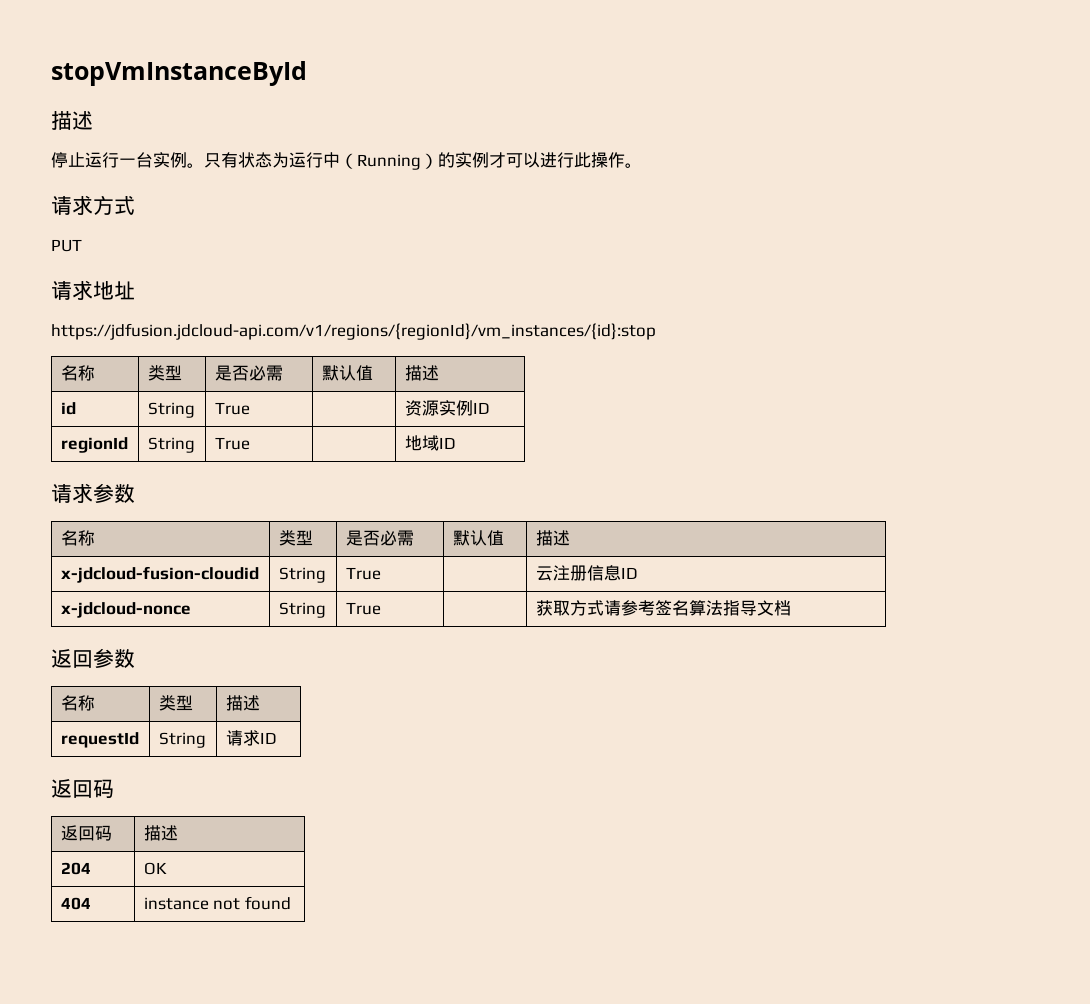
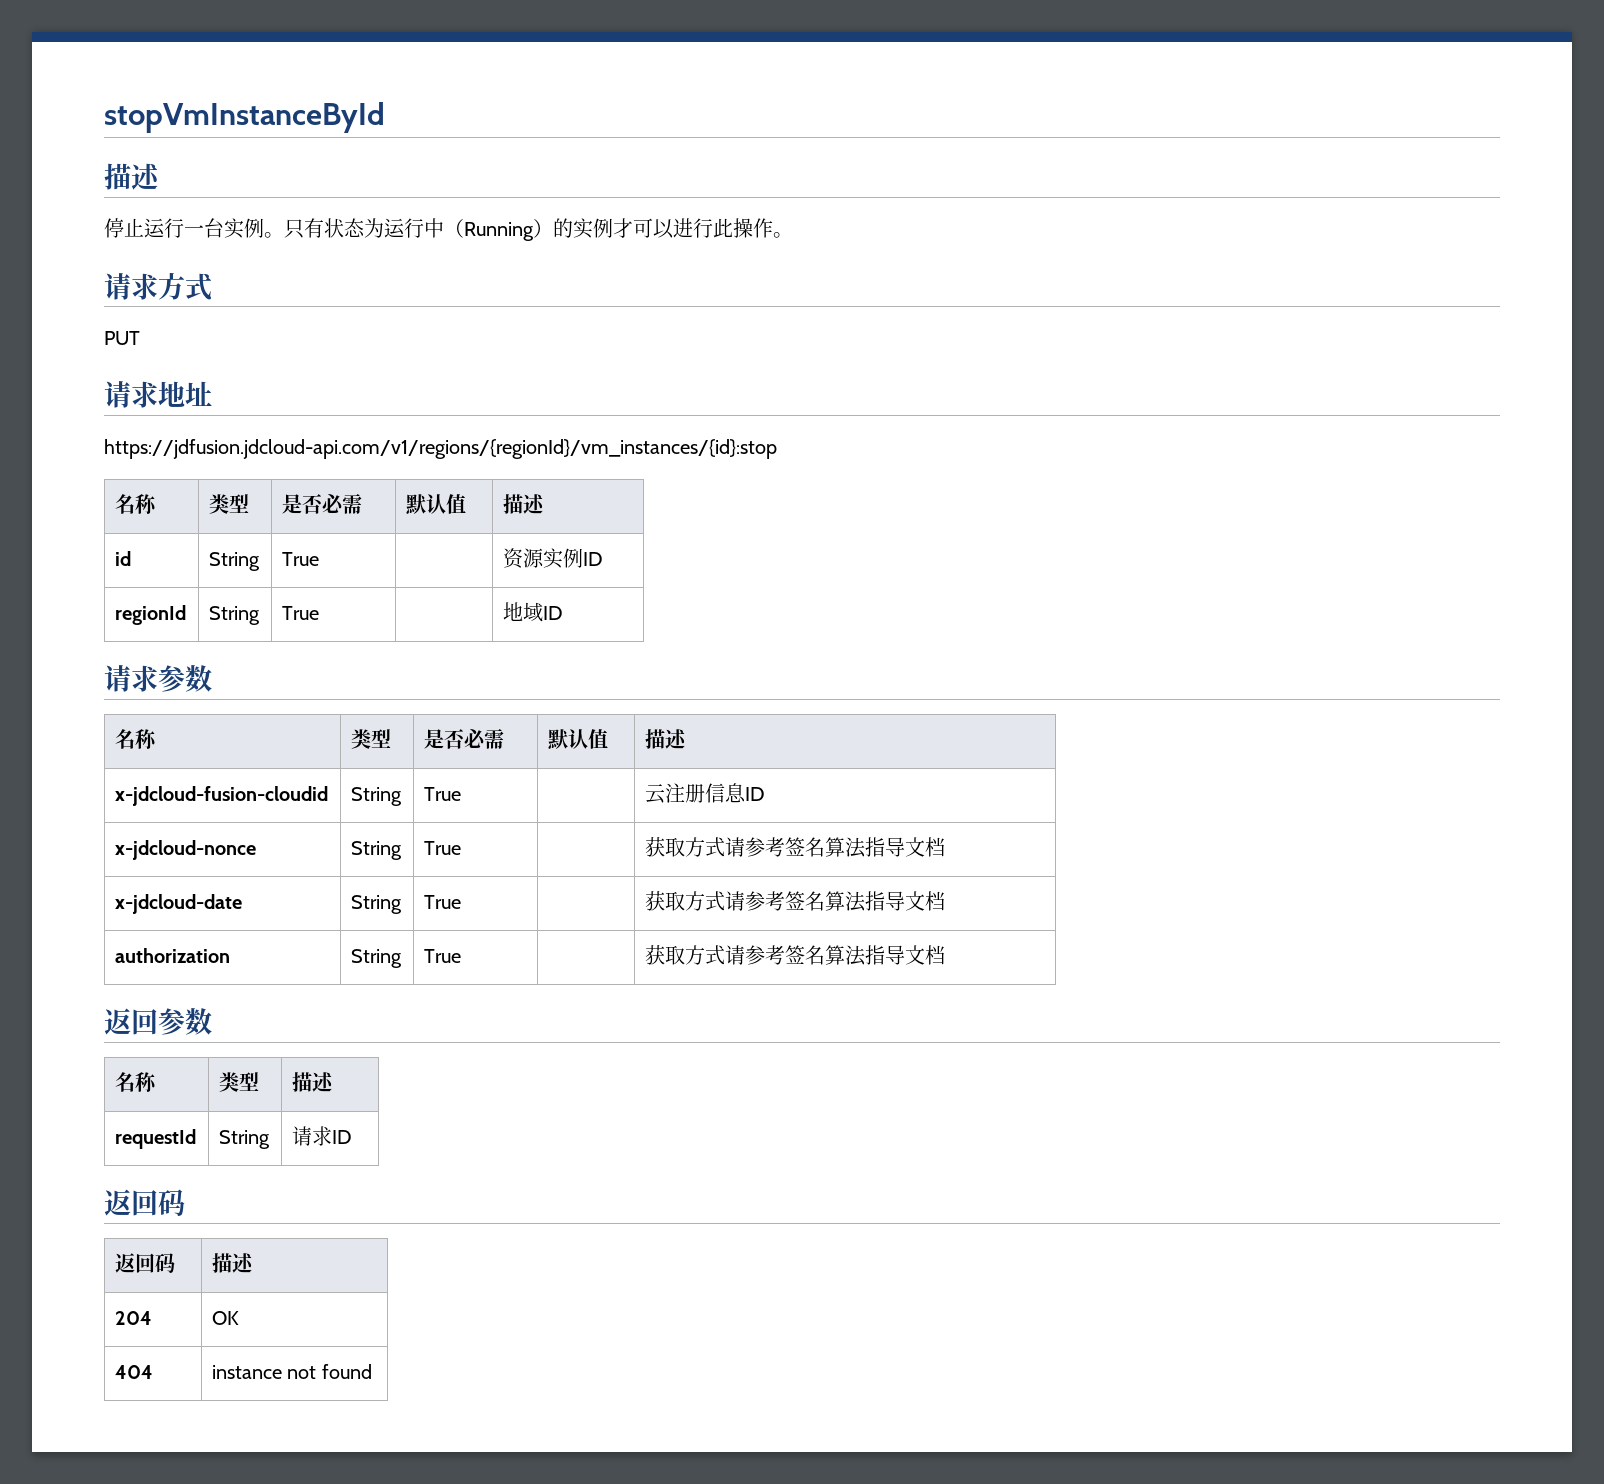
+ x-jdcloud-date | String | True | | 获取方式请参考签名算法指导文档
+ authorization | String | True | | 获取方式请参考签名算法指导文档

